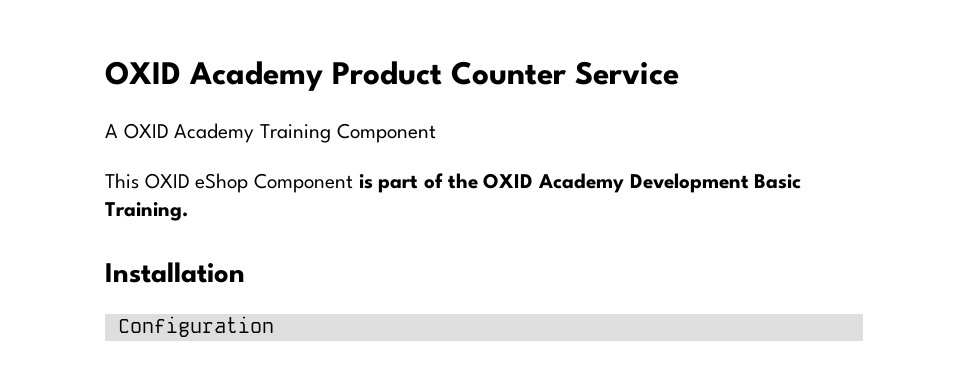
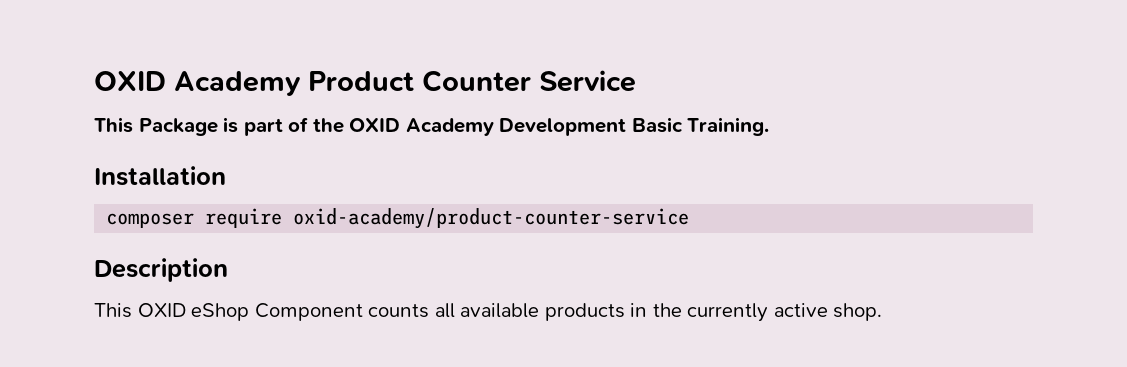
- A OXID Academy Training Component
- This OXID eShop Component is part of the OXID Academy Development Basic Training.
+ This Package is part of the OXID Academy Development Basic Training.
- Configuration
+ composer require oxid-academy/product-counter-service
+ Description
+ This OXID eShop Component counts all available products in the currently active shop.

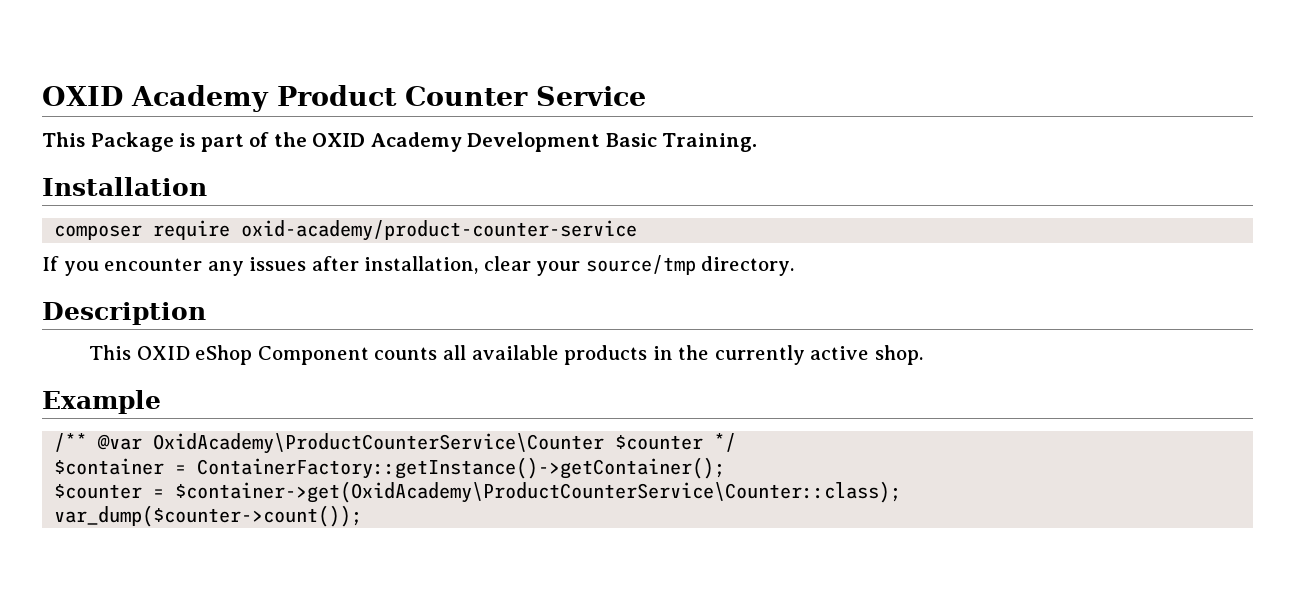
+ If you encounter any issues after installation, clear your source/tmp directory.
+ Example
+ /** @var OxidAcademy\ProductCounterService\Counter $counter */
+ $container = ContainerFactory::getInstance()->getContainer();
+ $counter = $container->get(OxidAcademy\ProductCounterService\Counter::class);
+ var_dump($counter->count());

